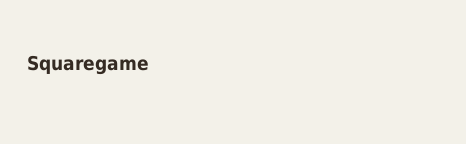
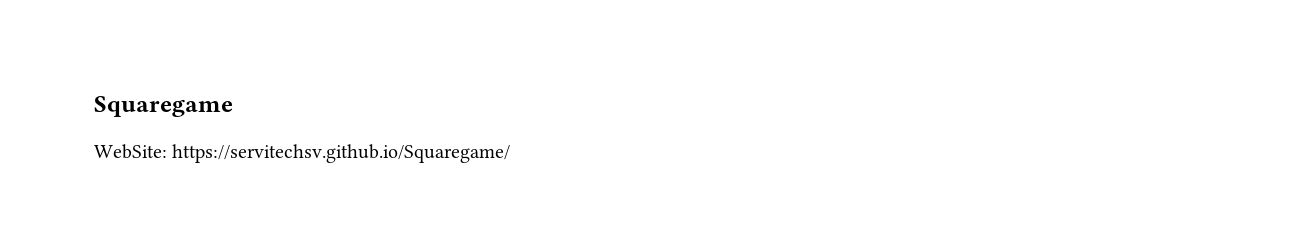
+ WebSite: https://servitechsv.github.io/Squaregame/

